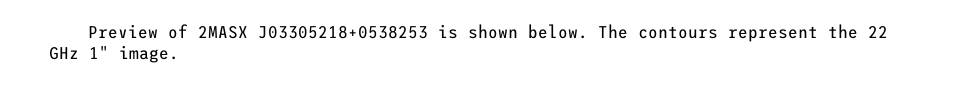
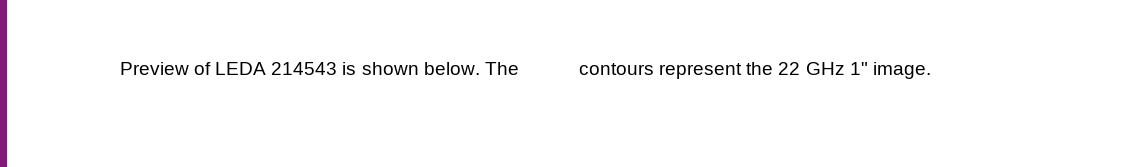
- Preview of 2MASX J03305218+0538253 is shown below.
+ Preview of LEDA 214543 is shown below.

